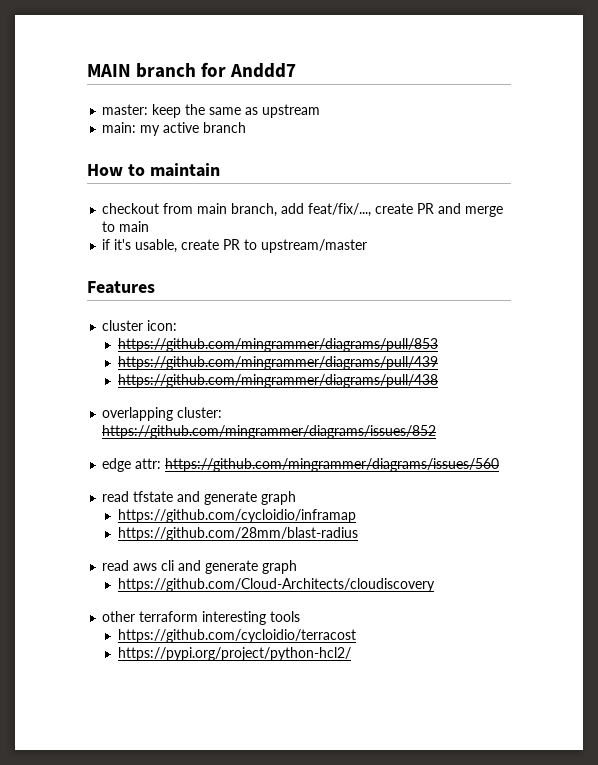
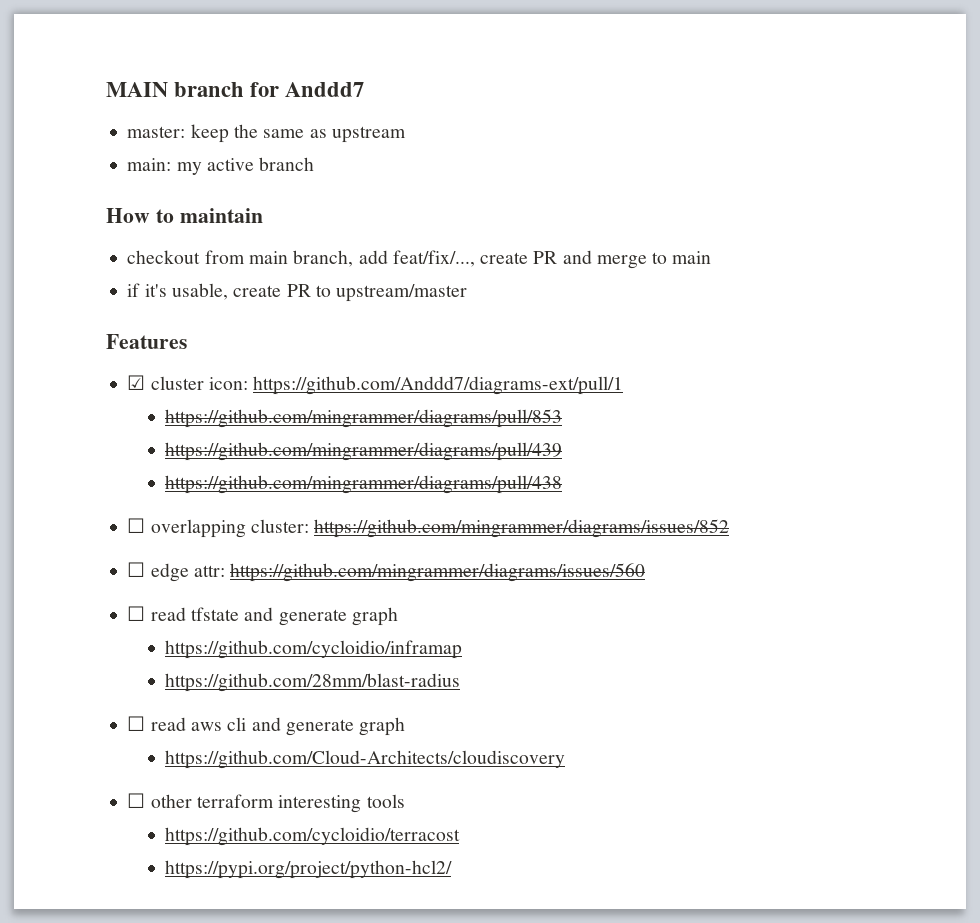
- cluster icon:
+ ☑ cluster icon: https://github.com/Anddd7/diagrams-ext/pull/1
- overlapping cluster: https://github.com/mingrammer/diagrams/issues/852
+ ☐ overlapping cluster: https://github.com/mingrammer/diagrams/issues/852
- edge attr: https://github.com/mingrammer/diagrams/issues/560
+ ☐ edge attr: https://github.com/mingrammer/diagrams/issues/560
- read tfstate and generate graph
+ ☐ read tfstate and generate graph
- read aws cli and generate graph
+ ☐ read aws cli and generate graph
- other terraform interesting tools
+ ☐ other terraform interesting tools

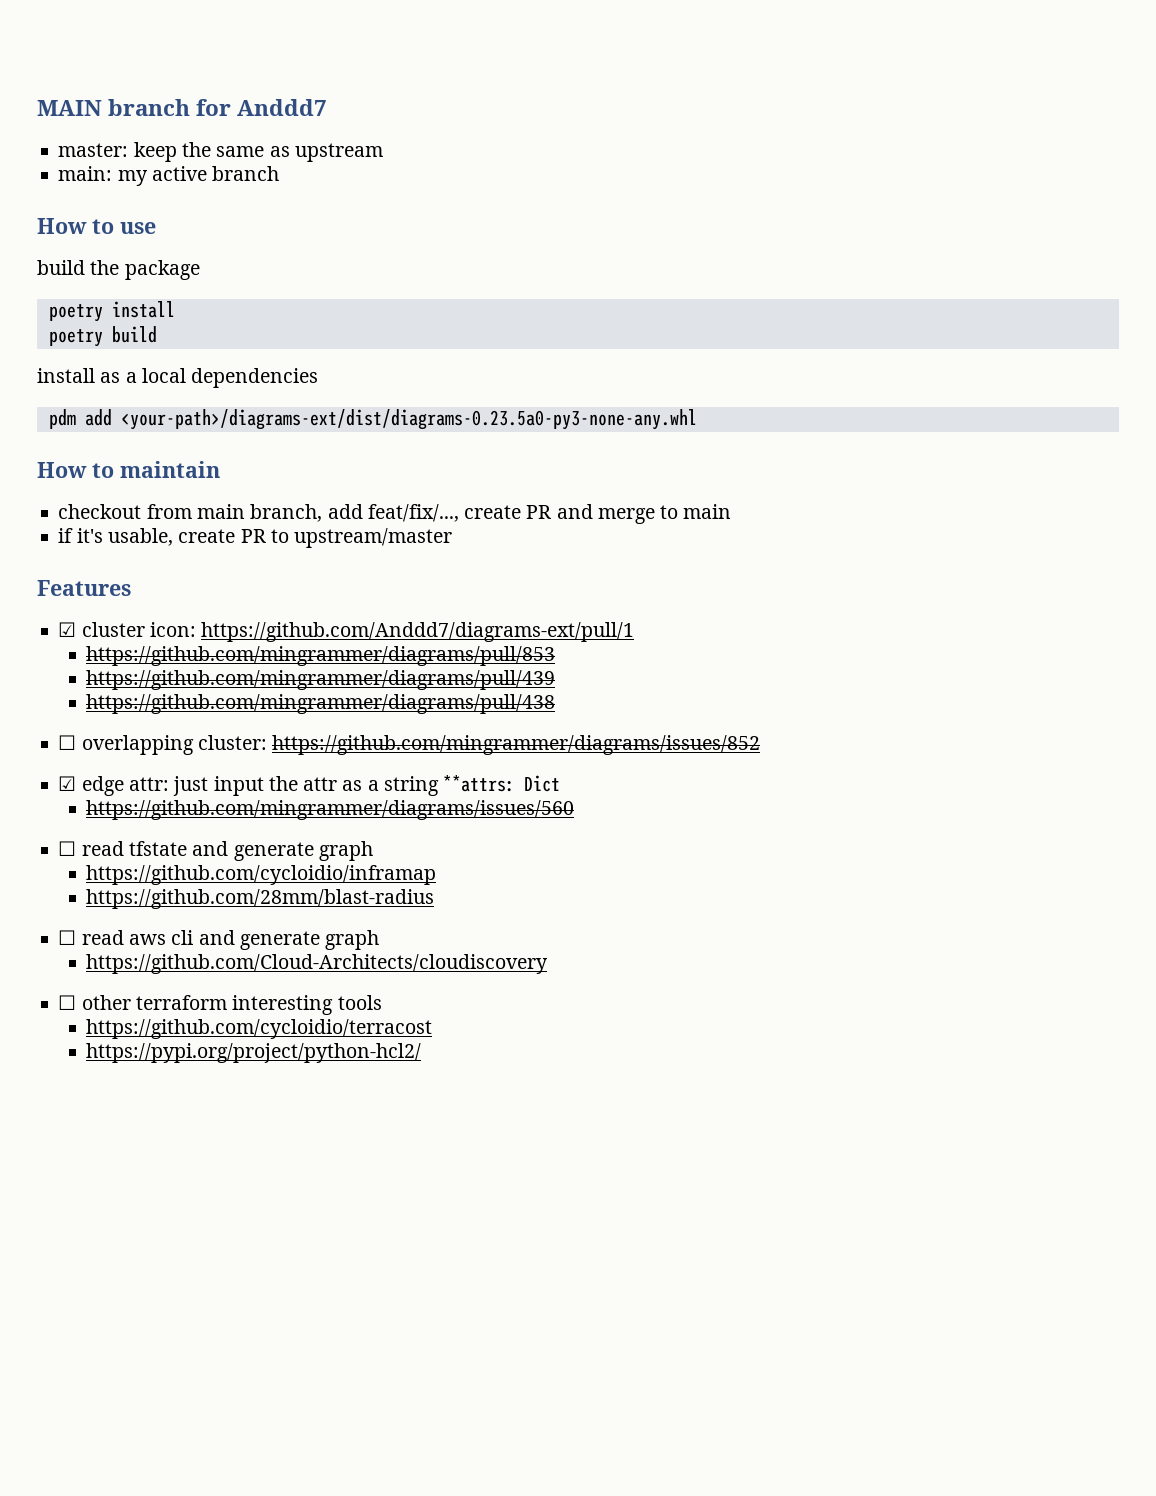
+ How to use
+ build the package
+ poetry install
+ poetry build
+ install as a local dependencies
+ pdm add <your-path>/diagrams-ext/dist/diagrams-0.23.5a0-py3-none-any.whl
- ☐ edge attr: https://github.com/mingrammer/diagrams/issues/560
+ ☑ edge attr: just input the attr as a string **attrs: Dict
+ https://github.com/mingrammer/diagrams/issues/560

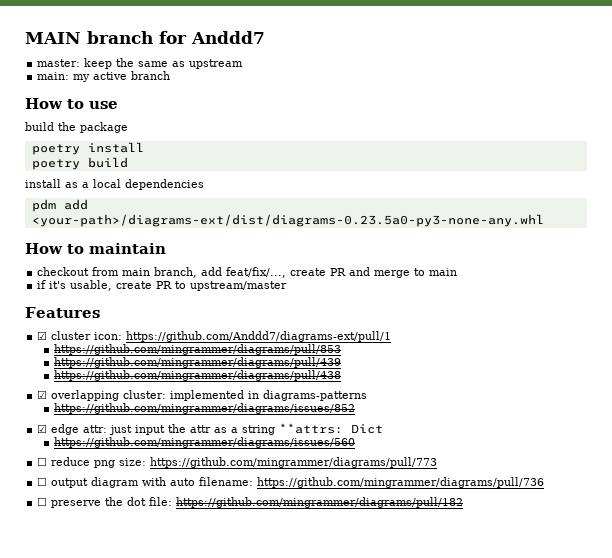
- ☐ overlapping cluster: https://github.com/mingrammer/diagrams/issues/852
+ ☑ overlapping cluster: implemented in diagrams-patterns
+ https://github.com/mingrammer/diagrams/issues/852
- ☐ read tfstate and generate graph
- https://github.com/cycloidio/inframap
- https://github.com/28mm/blast-radius
- ☐ read aws cli and generate graph
- https://github.com/Cloud-Architects/cloudiscovery
- ☐ other terraform interesting tools
- https://github.com/cycloidio/terracost
- https://pypi.org/project/python-hcl2/
+ ☐ reduce png size: https://github.com/mingrammer/diagrams/pull/773
+ ☐ output diagram with auto filename: https://github.com/mingrammer/diagrams/pull/736
+ ☐ preserve the dot file: https://github.com/mingrammer/diagrams/pull/182

